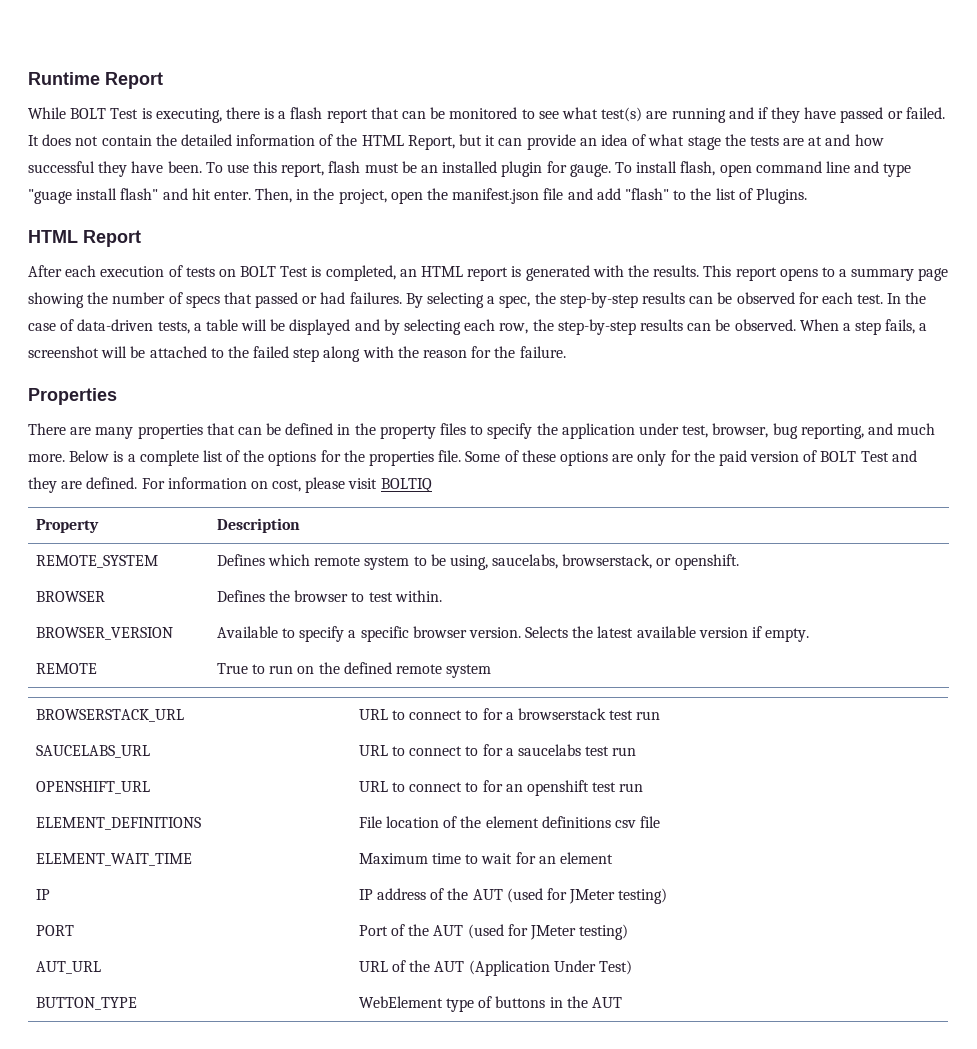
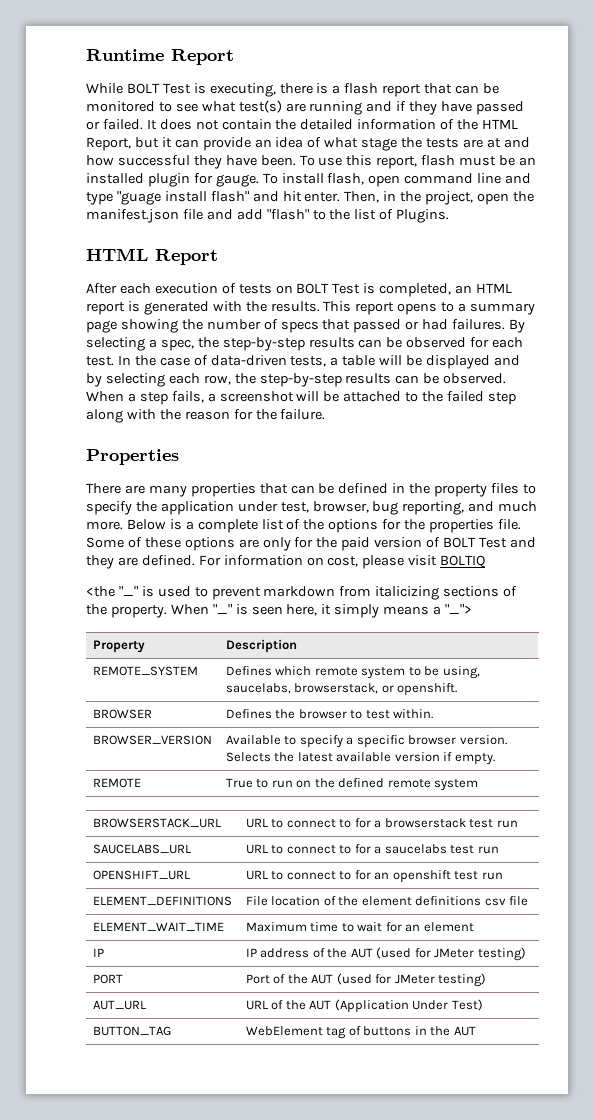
+ <the "_" is used to prevent markdown from italicizing sections of the property. When "_" is seen here, it simply means a "_">
- BUTTON_TYPE | WebElement type of buttons in the AUT
+ BUTTON_TAG | WebElement tag of buttons in the AUT

